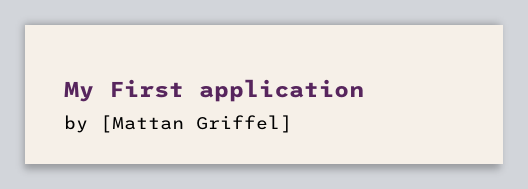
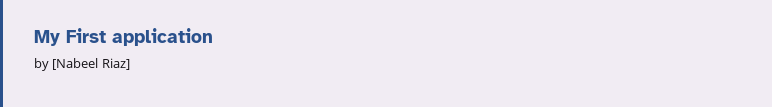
- by [Mattan Griffel]
+ by [Nabeel Riaz]

